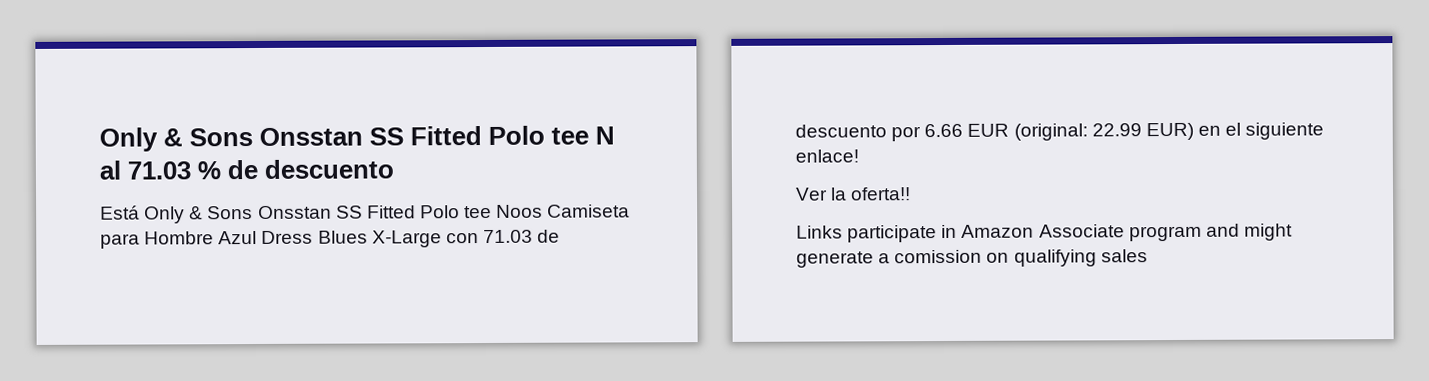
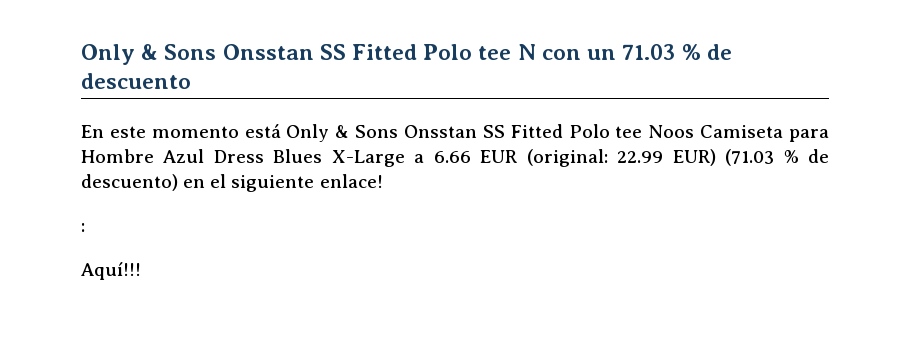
- Only & Sons Onsstan SS Fitted Polo tee N al 71.03 % de descuento
+ Only & Sons Onsstan SS Fitted Polo tee N con un 71.03 % de descuento
- Está Only & Sons Onsstan SS Fitted Polo tee Noos Camiseta para Hombre Azul Dress Blues X-Large con 71.03 de descuento por 6.66 EUR (original: 22.99 EUR) en el siguiente enlace!
+ En este momento está Only & Sons Onsstan SS Fitted Polo tee Noos Camiseta para Hombre Azul Dress Blues X-Large a 6.66 EUR (original: 22.99 EUR) (71.03 % de descuento) en el siguiente enlace!
- Ver la oferta!!
- Links participate in Amazon Associate program and might generate a comission on qualifying sales
+ :
+ Aquí!!!

